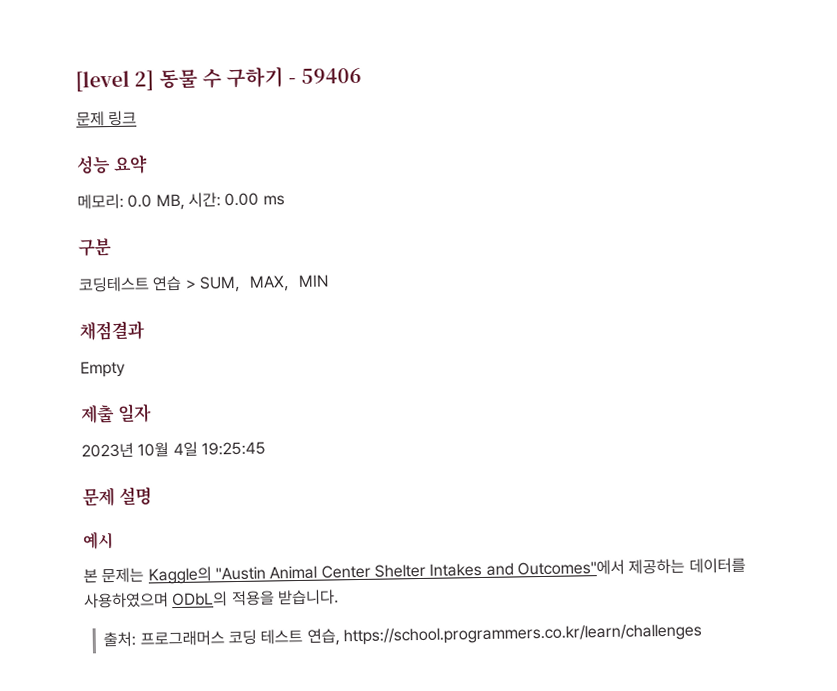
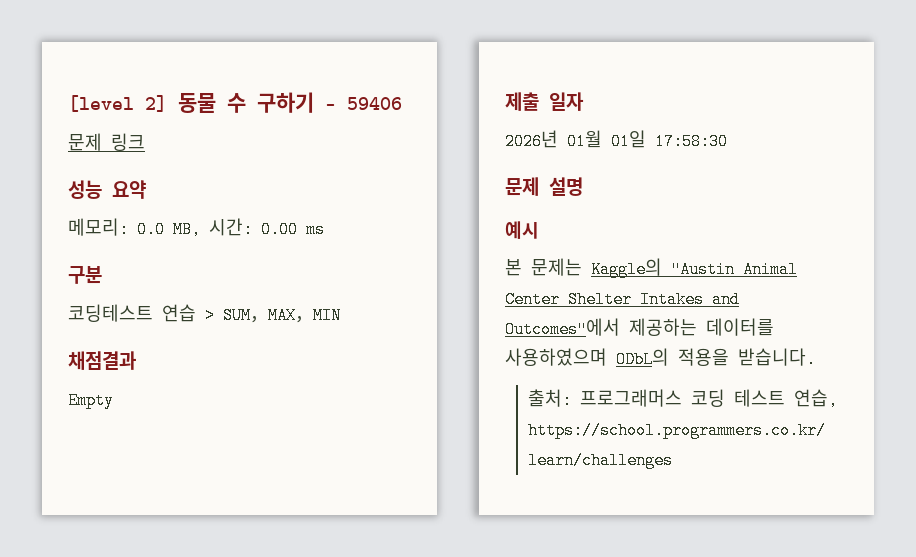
- 2023년 10월 4일 19:25:45
+ 2026년 01월 01일 17:58:30

